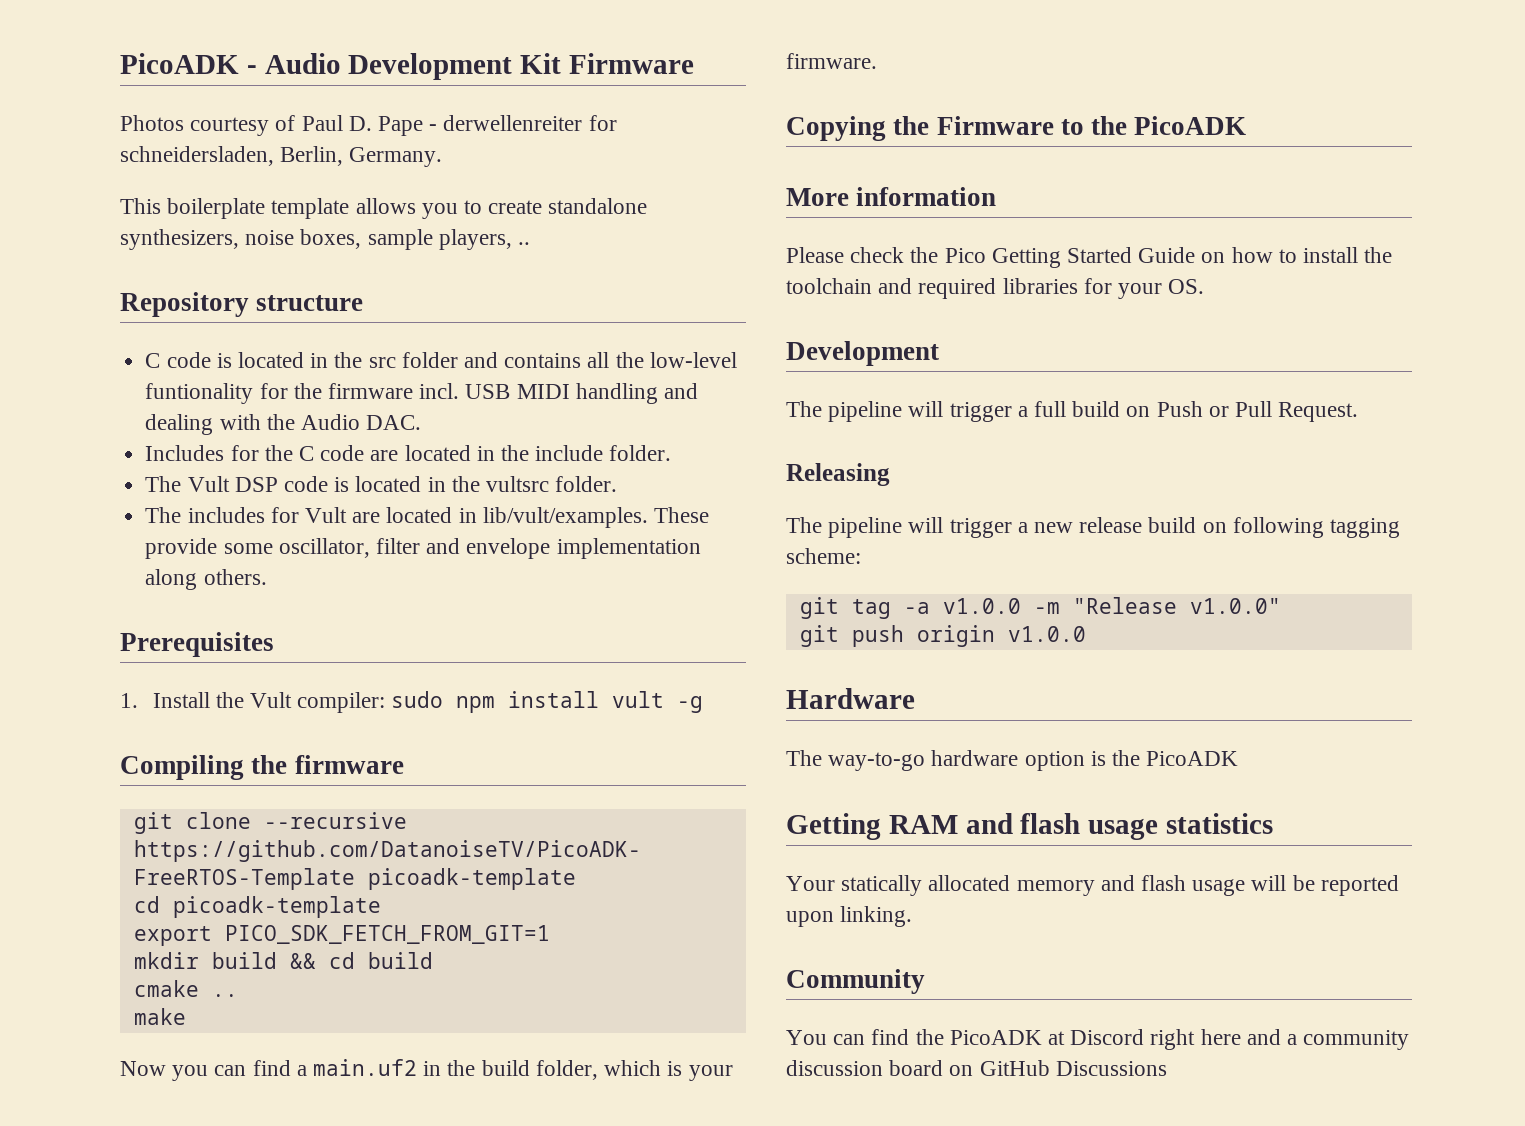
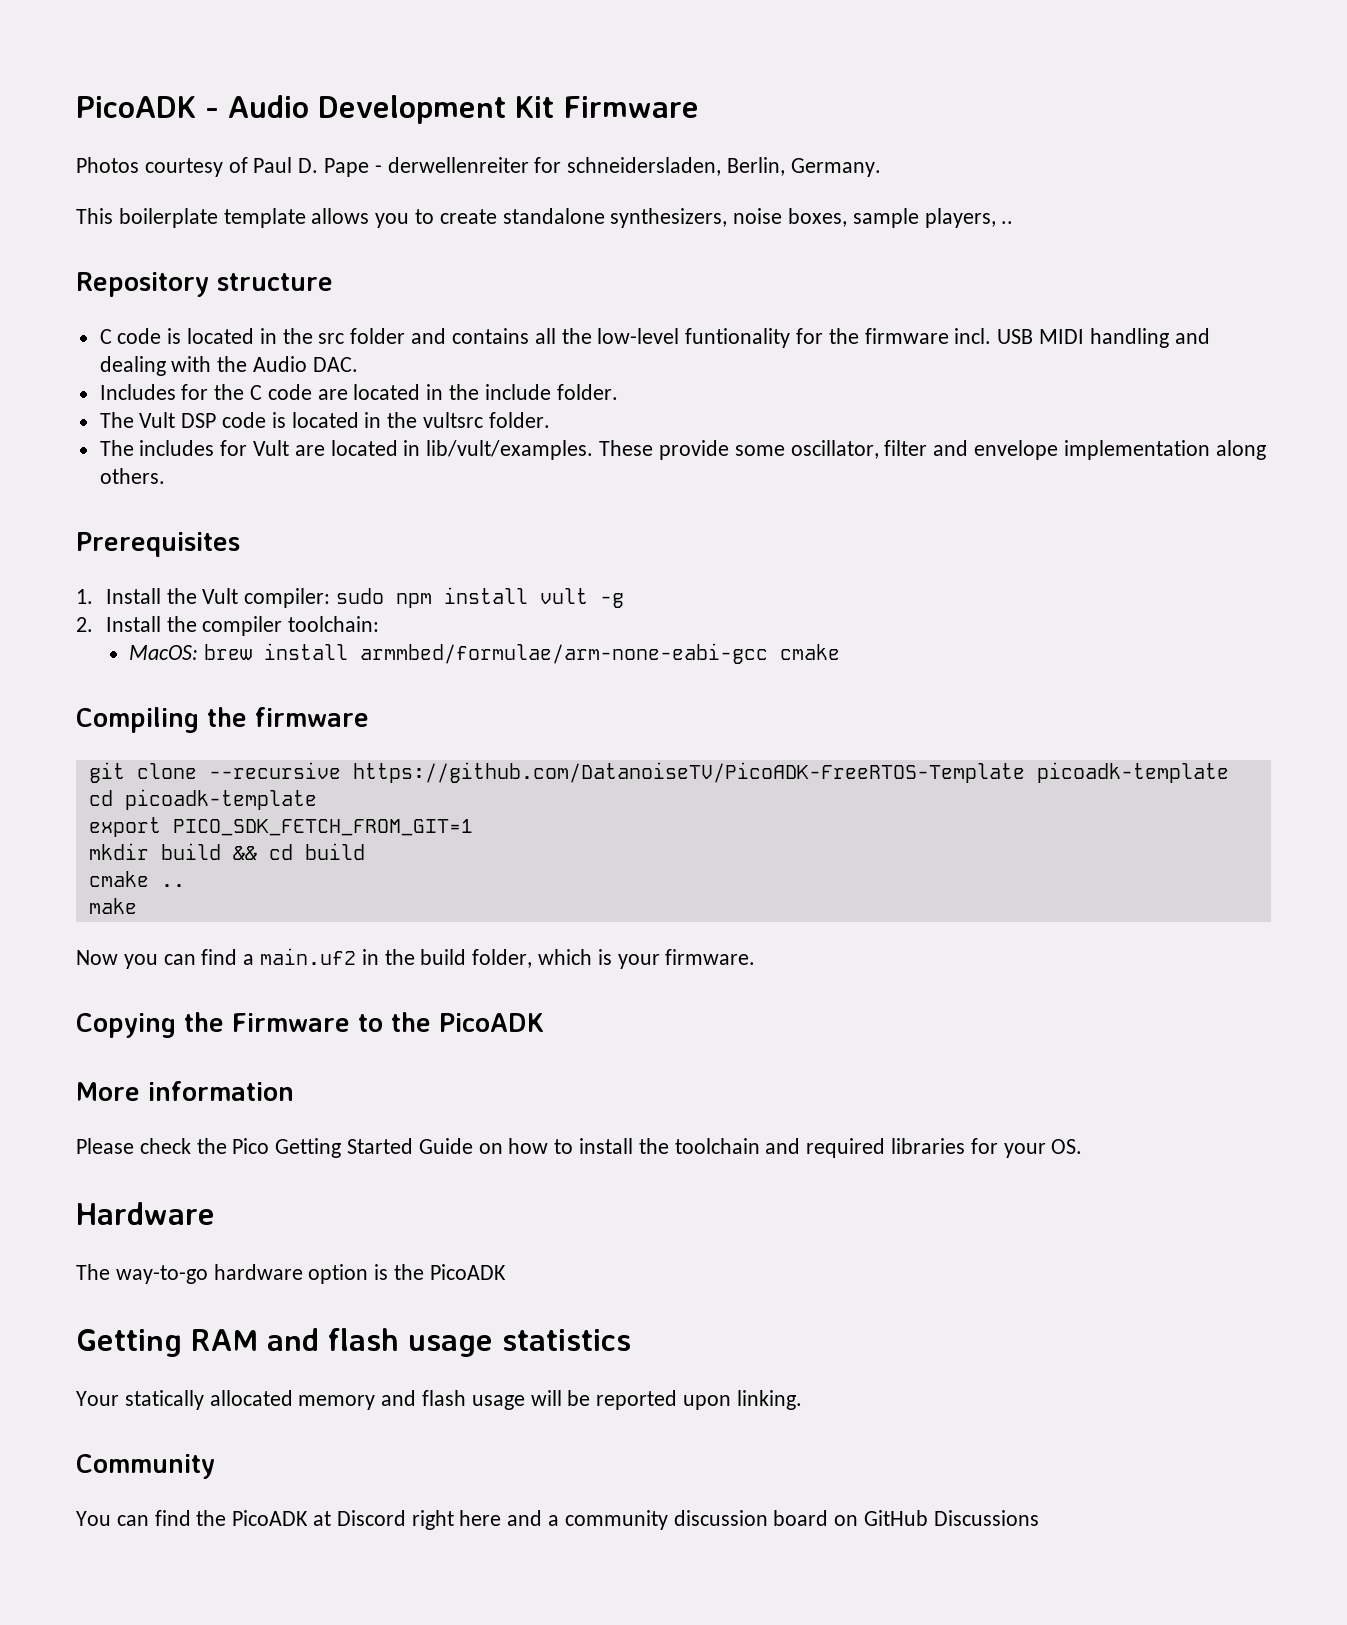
+ 2. Install the compiler toolchain:
+ MacOS: brew install armmbed/formulae/arm-none-eabi-gcc cmake
  Please check the Pico Getting Started Guide on how to install the toolchain and required libraries for your OS.
- Development
- The pipeline will trigger a full build on Push or Pull Request.
- Releasing
- The pipeline will trigger a new release build on following tagging scheme:
- git tag -a v1.0.0 -m "Release v1.0.0"
- git push origin v1.0.0

